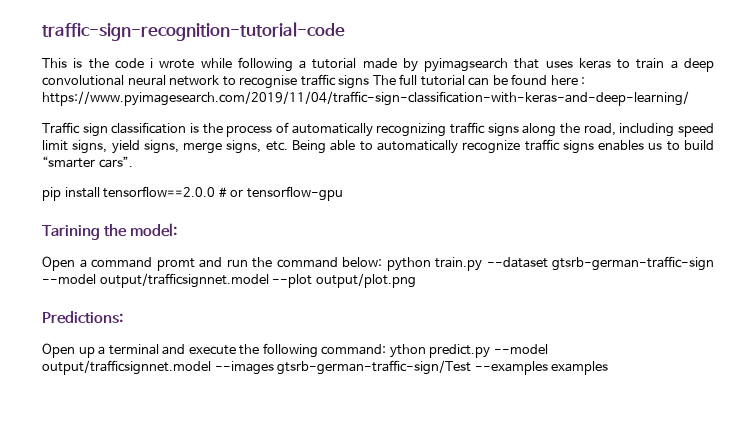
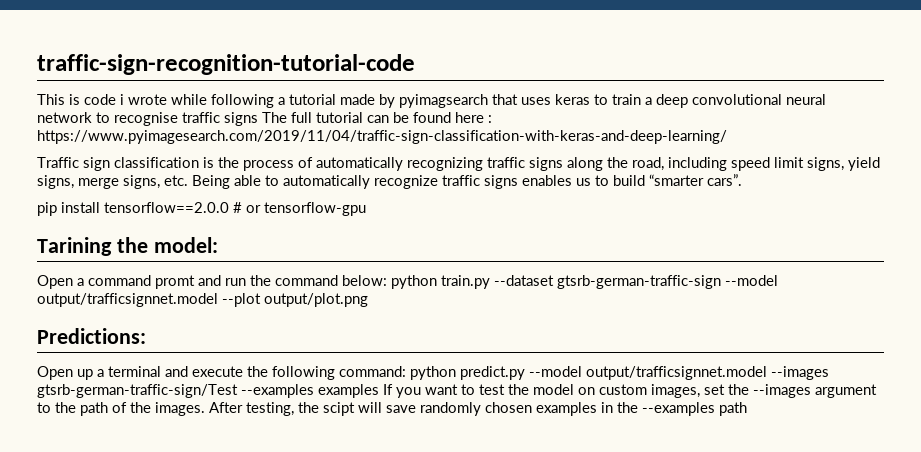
- This is the code i wrote while following a tutorial made by pyimagsearch that uses keras to train a deep convolutional neural network to recognise traffic signs The full tutorial can be found here : https://www.pyimagesearch.com/2019/11/04/traffic-sign-classification-with-keras-and-deep-learning/
+ This is code i wrote while following a tutorial made by pyimagsearch that uses keras to train a deep convolutional neural network to recognise traffic signs The full tutorial can be found here : https://www.pyimagesearch.com/2019/11/04/traffic-sign-classification-with-keras-and-deep-learning/
- Open up a terminal and execute the following command: ython predict.py --model output/trafficsignnet.model --images gtsrb-german-traffic-sign/Test --examples examples
+ Open up a terminal and execute the following command: python predict.py --model output/trafficsignnet.model --images gtsrb-german-traffic-sign/Test --examples examples If you want to test the model on custom images, set the --images argument to the path of the images. After testing, the scipt will save randomly chosen examples in the --examples path

